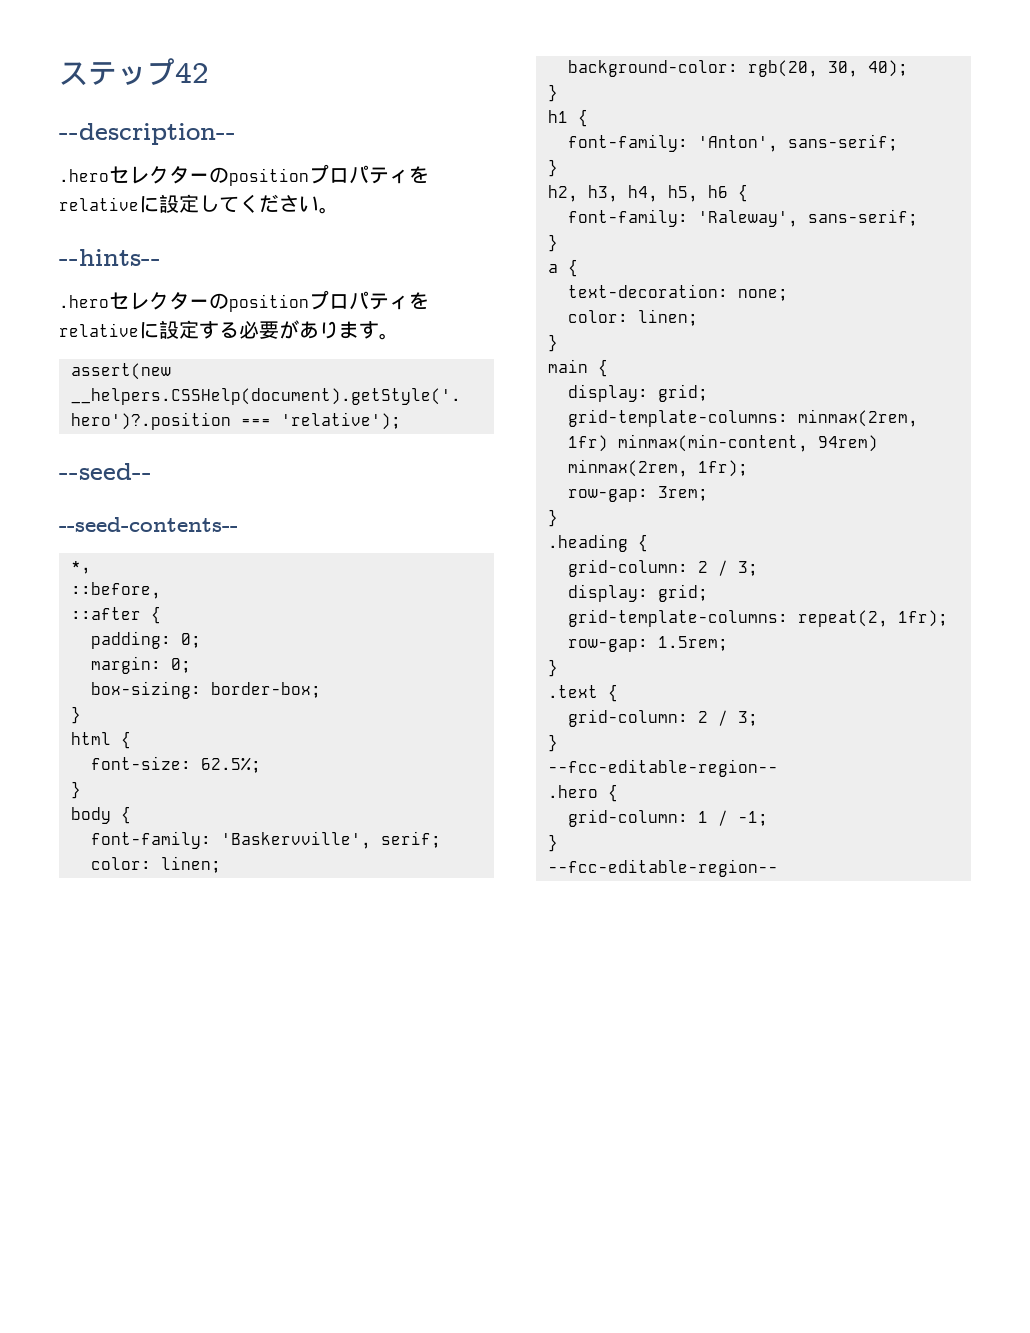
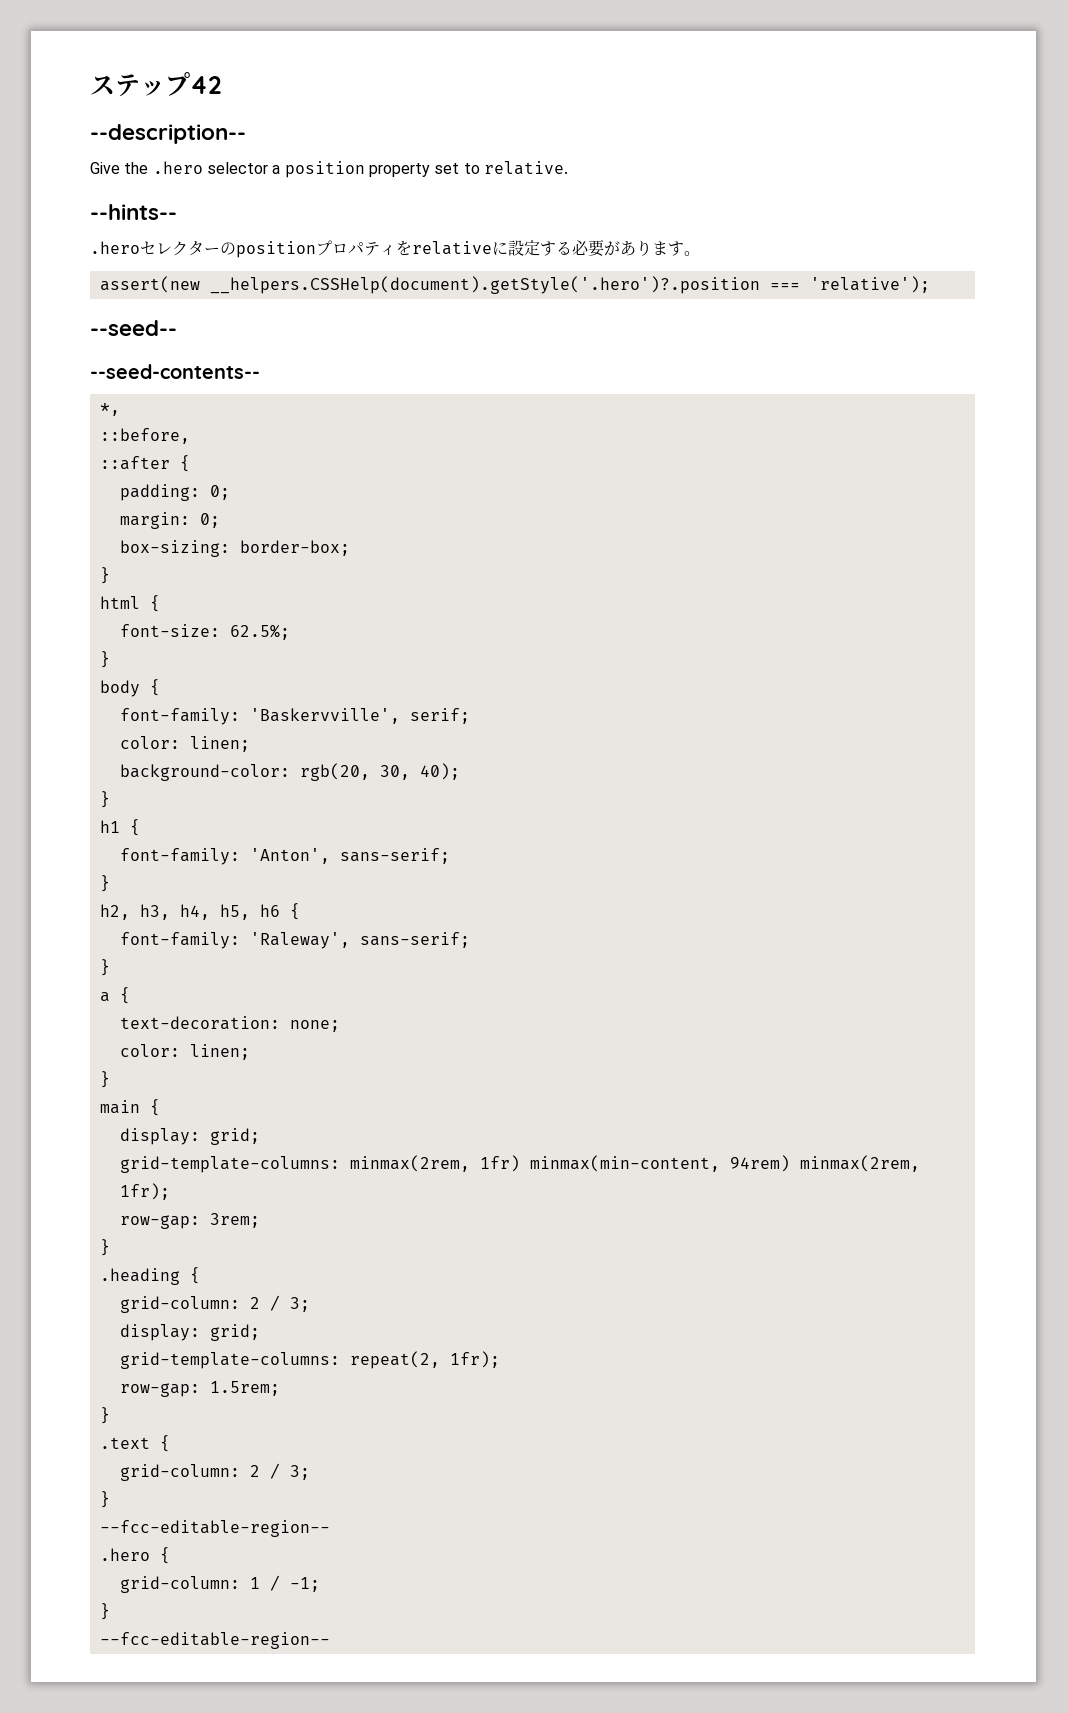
- .heroセレクターのpositionプロパティをrelativeに設定してください。
+ Give the .hero selector a position property set to relative.

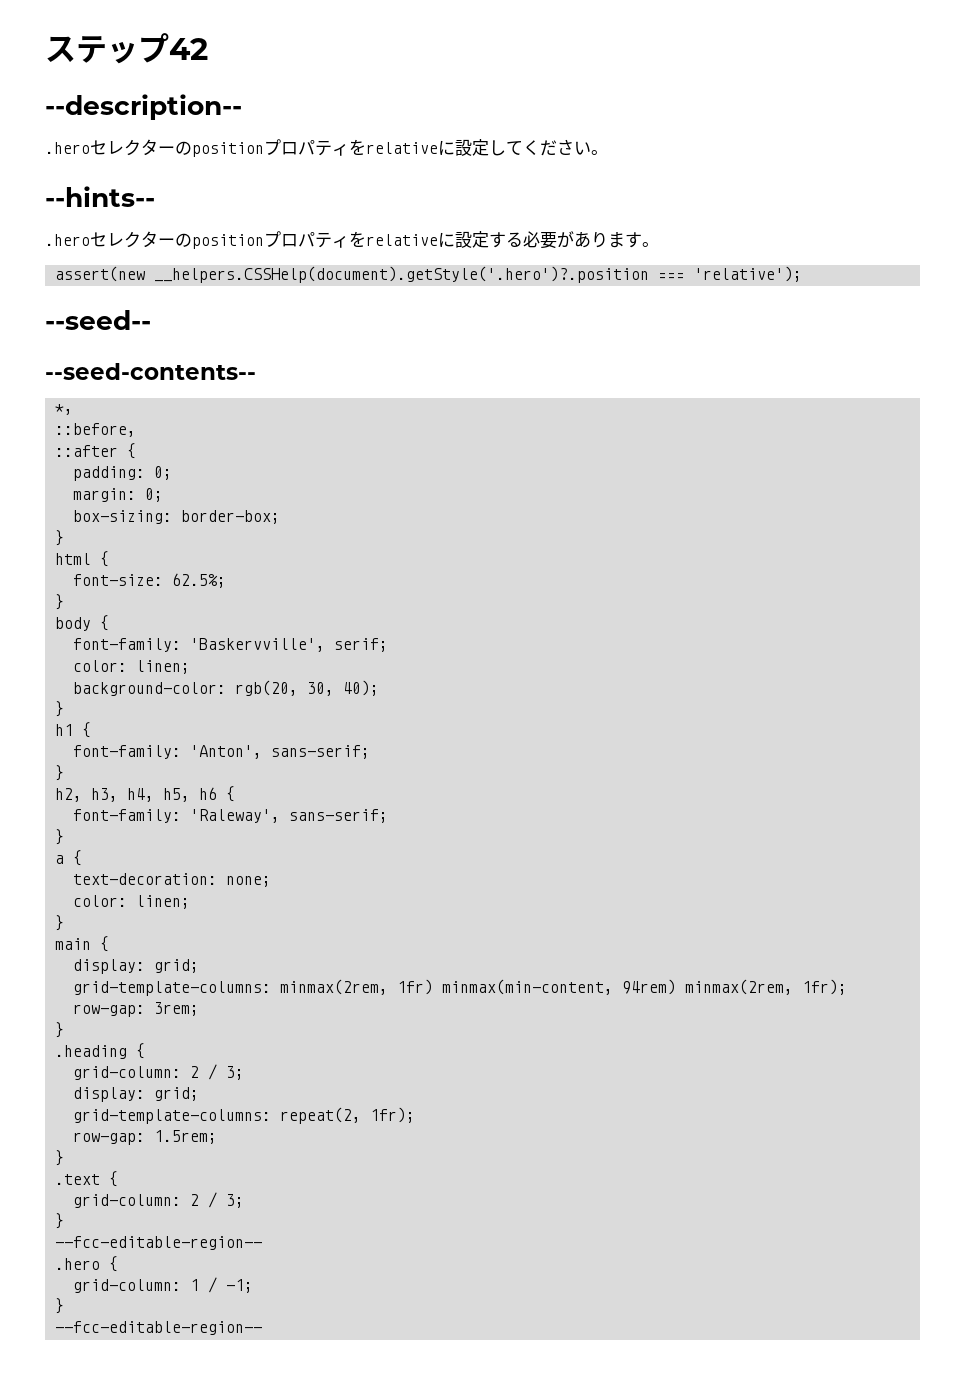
- Give the .hero selector a position property set to relative.
+ .heroセレクターのpositionプロパティをrelativeに設定してください。

